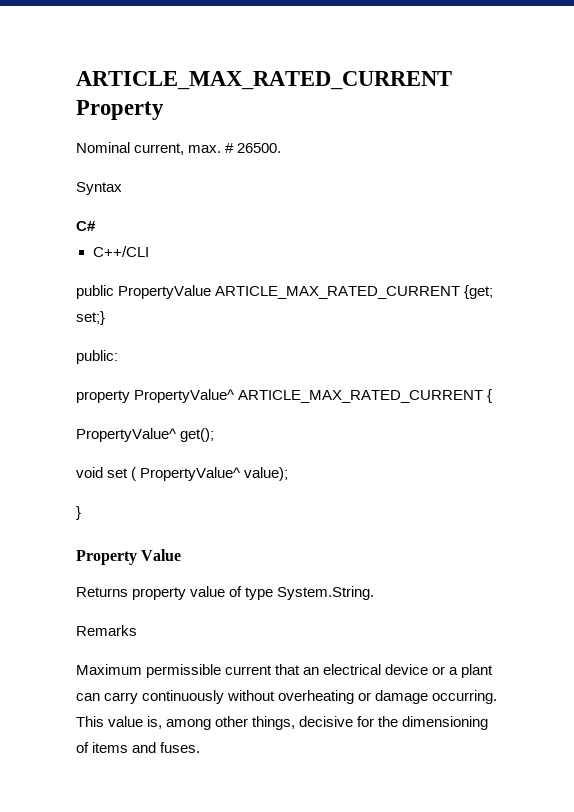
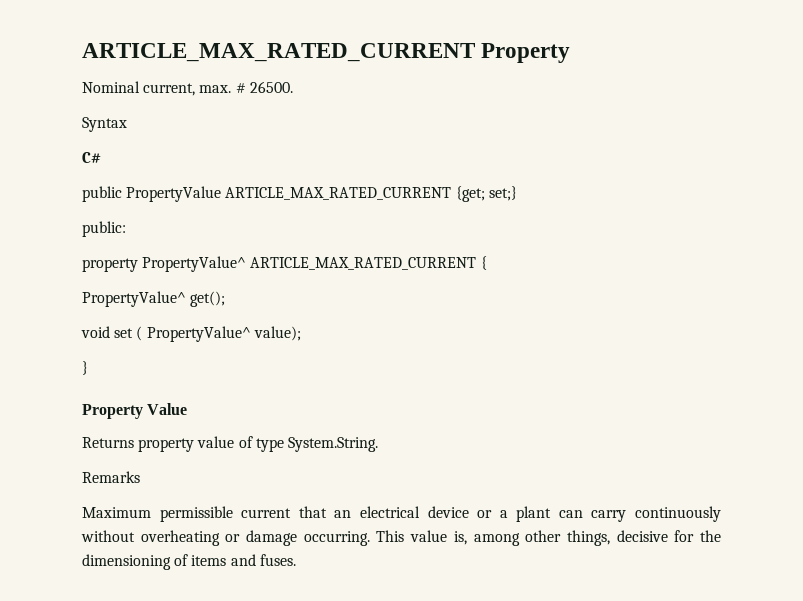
- C++/CLI

